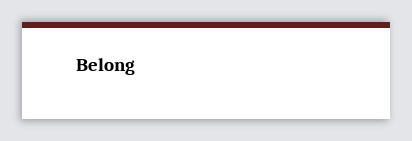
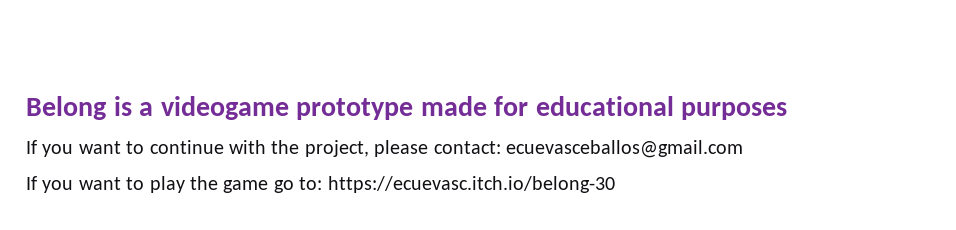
- Belong
+ Belong is a videogame prototype made for educational purposes
+ If you want to continue with the project, please contact: ecuevasceballos@gmail.com
+ If you want to play the game go to: https://ecuevasc.itch.io/belong-30

